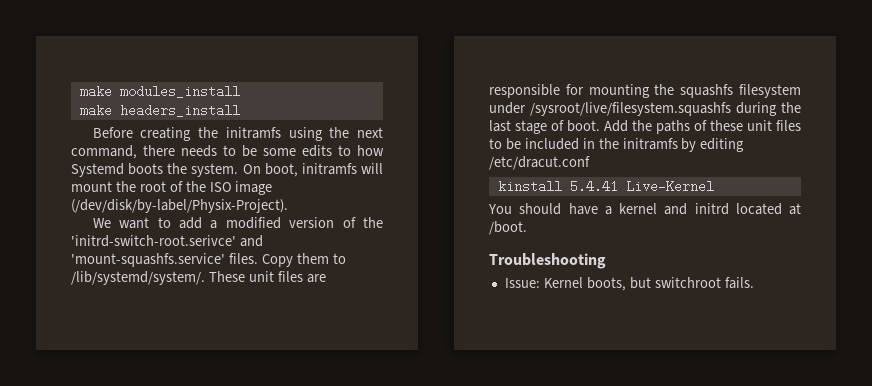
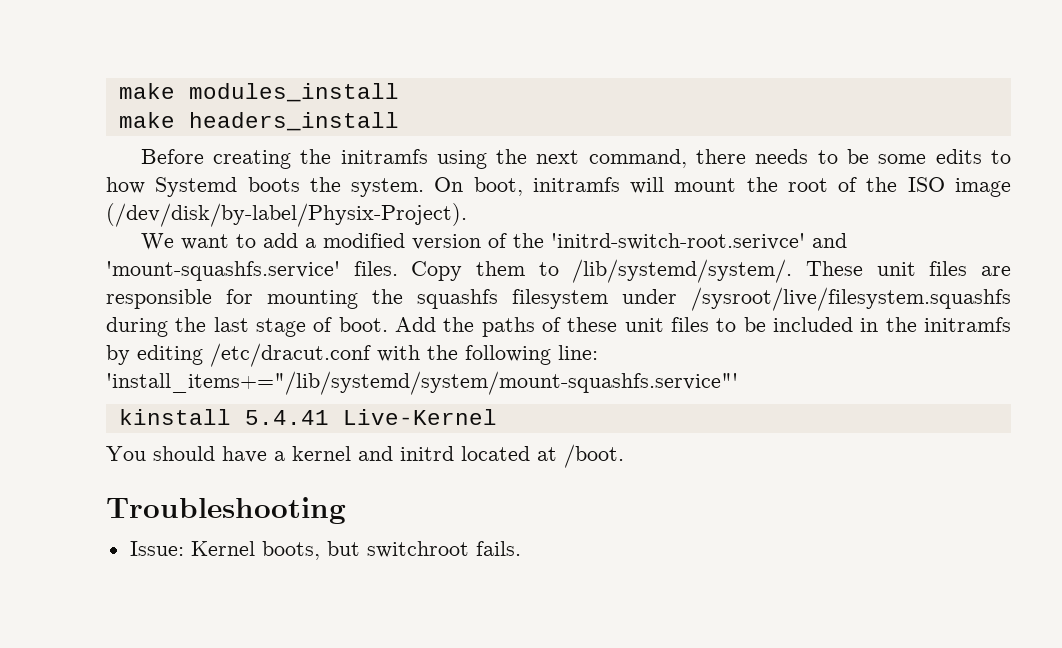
- Add the paths of these unit files to be included in the initramfs by editing /etc/dracut.conf
+ Add the paths of these unit files to be included in the initramfs by editing /etc/dracut.conf with the following line: 'install_items+="/lib/systemd/system/mount-squashfs.service"'

